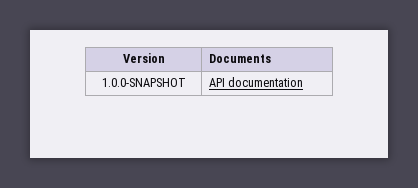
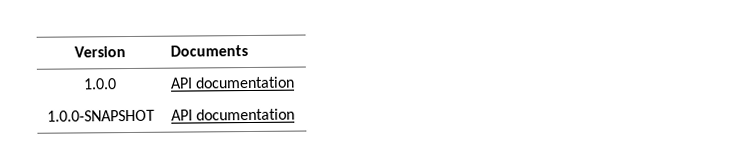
+ 1.0.0 | API documentation

